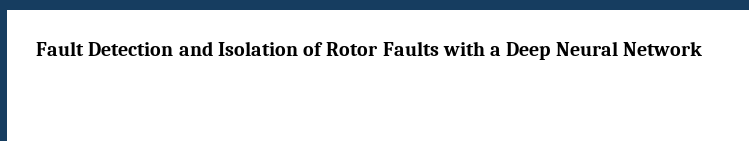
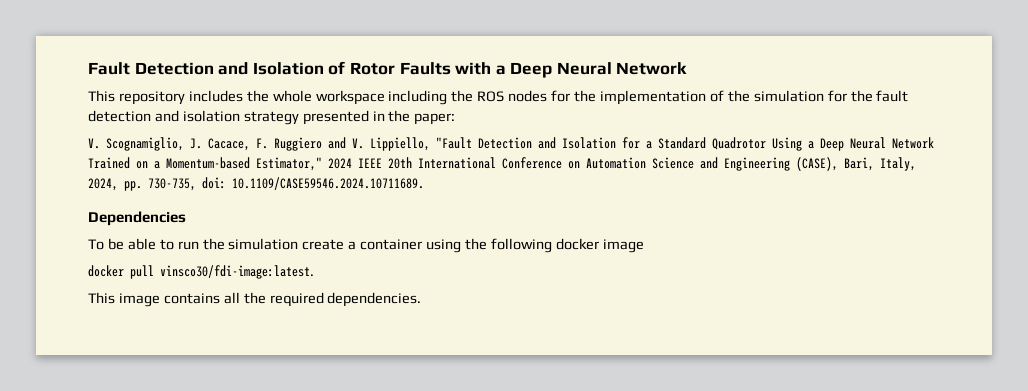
+ This repository includes the whole workspace including the ROS nodes for the implementation of the simulation for the fault detection and isolation strategy presented in the paper:
+ V. Scognamiglio, J. Cacace, F. Ruggiero and V. Lippiello, "Fault Detection and Isolation for a Standard Quadrotor Using a Deep Neural Network Trained on a Momentum-based Estimator," 2024 IEEE 20th International Conference on Automation Science and Engineering (CASE), Bari, Italy, 2024, pp. 730-735, doi: 10.1109/CASE59546.2024.10711689.
+ Dependencies
+ To be able to run the simulation create a container using the following docker image
+ docker pull vinsco30/fdi-image:latest.
+ This image contains all the required dependencies.

